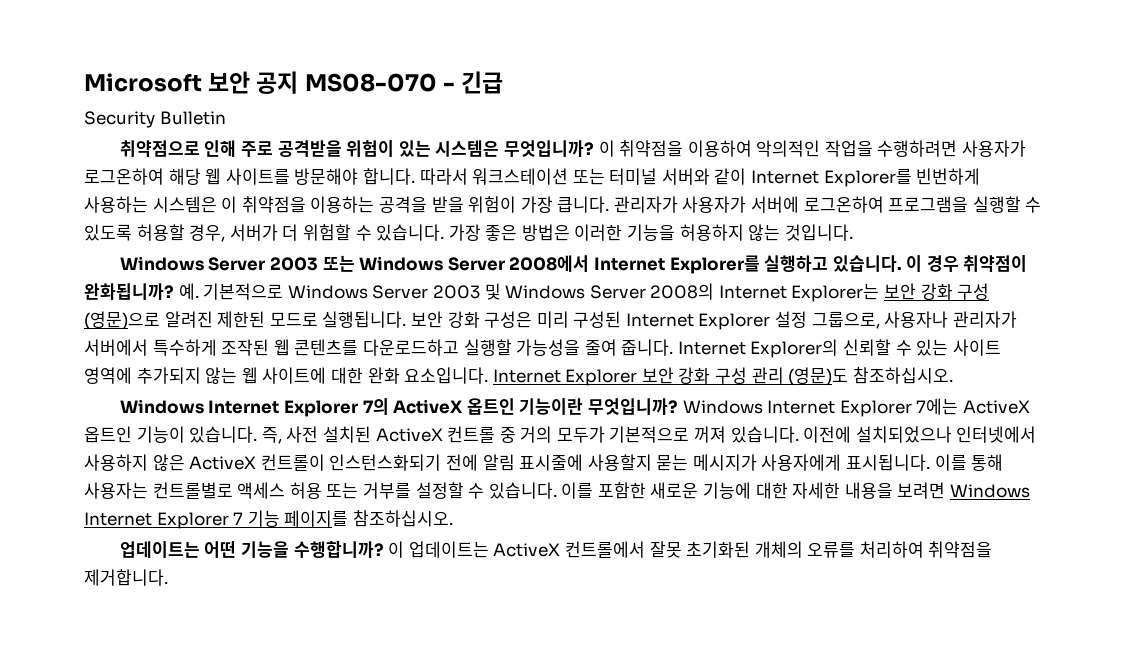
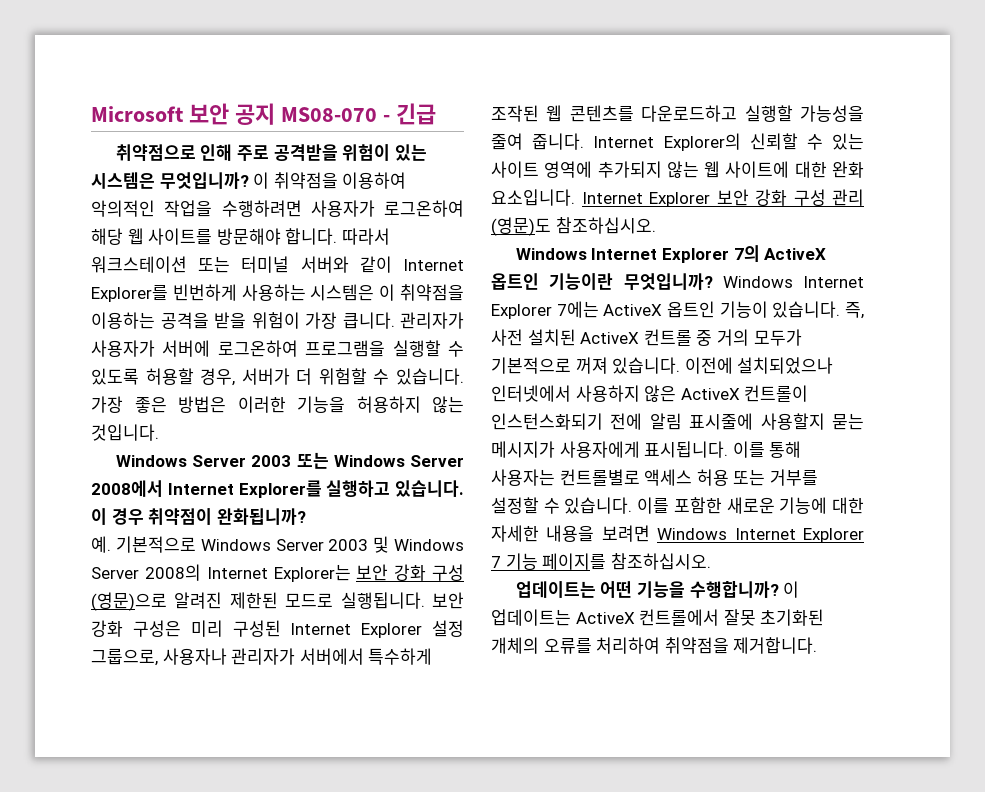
- Security Bulletin
- 이 경우 취약점이 완화됩니까? 예.
+ 이 경우 취약점이 완화됩니까?
+ 예.

